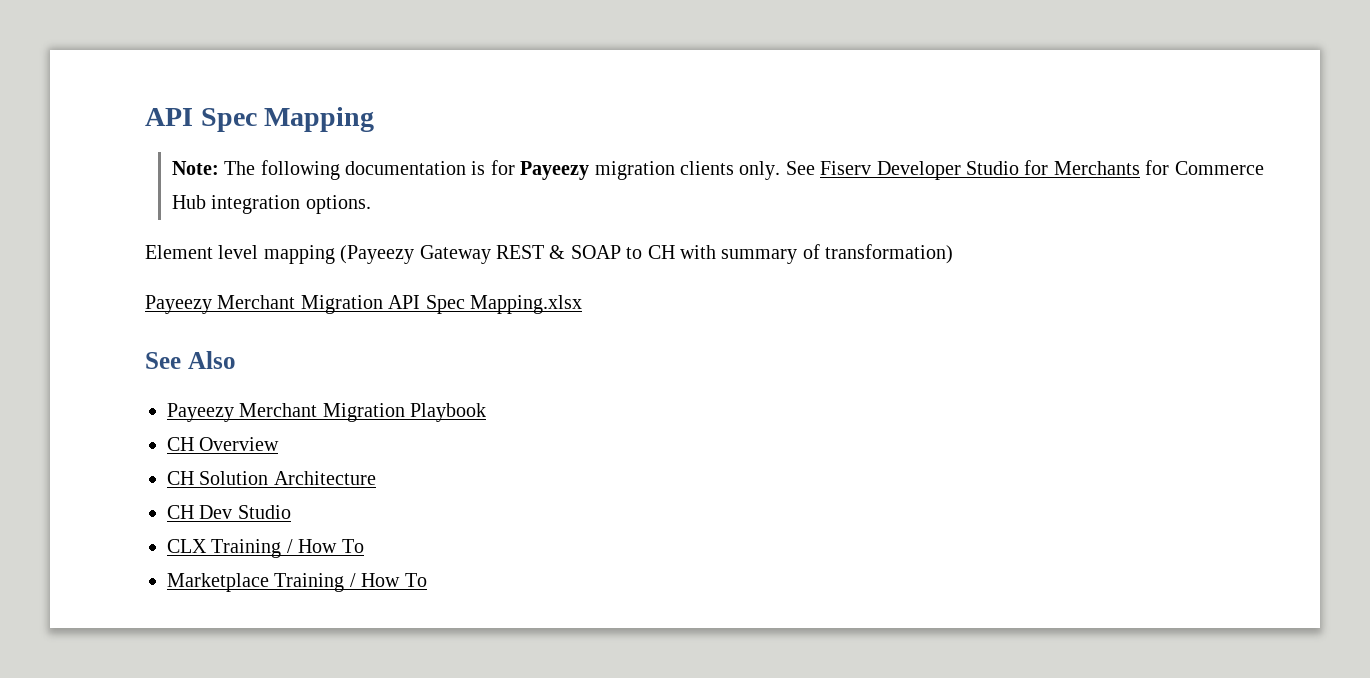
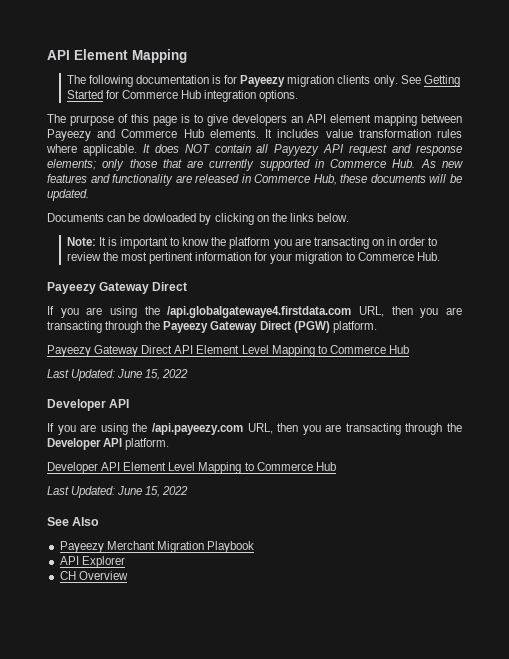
- API Spec Mapping
+ API Element Mapping
- Note: The following documentation is for Payeezy migration clients only.
+ The following documentation is for Payeezy migration clients only.
- See Fiserv Developer Studio for Merchants for Commerce Hub integration options.
+ See Getting Started for Commerce Hub integration options.
- Element level mapping (Payeezy Gateway REST & SOAP to CH with summary of transformation)
- Payeezy Merchant Migration API Spec Mapping.xlsx
+ The prurpose of this page is to give developers an API element mapping between Payeezy and Commerce Hub elements. It includes value transformation rules where applicable. It does NOT contain all Payyezy API request and response elements; only those that are currently supported in Commerce Hub. As new features and functionality are released in Commerce Hub, these documents will be updated.
+ Documents can be dowloaded by clicking on the links below.
+ Note: It is important to know the platform you are transacting on in order to review the most pertinent information for your migration to Commerce Hub.
+ Payeezy Gateway Direct
+ If you are using the /api.globalgatewaye4.firstdata.com URL, then you are transacting through the Payeezy Gateway Direct (PGW) platform.
+ Payeezy Gateway Direct API Element Level Mapping to Commerce Hub
+ Last Updated: June 15, 2022
+ Developer API
+ If you are using the /api.payeezy.com URL, then you are transacting through the Developer API platform.
+ Developer API Element Level Mapping to Commerce Hub
+ Last Updated: June 15, 2022
+ API Explorer
- CH Solution Architecture
- CH Dev Studio
- CLX Training / How To
- Marketplace Training / How To

